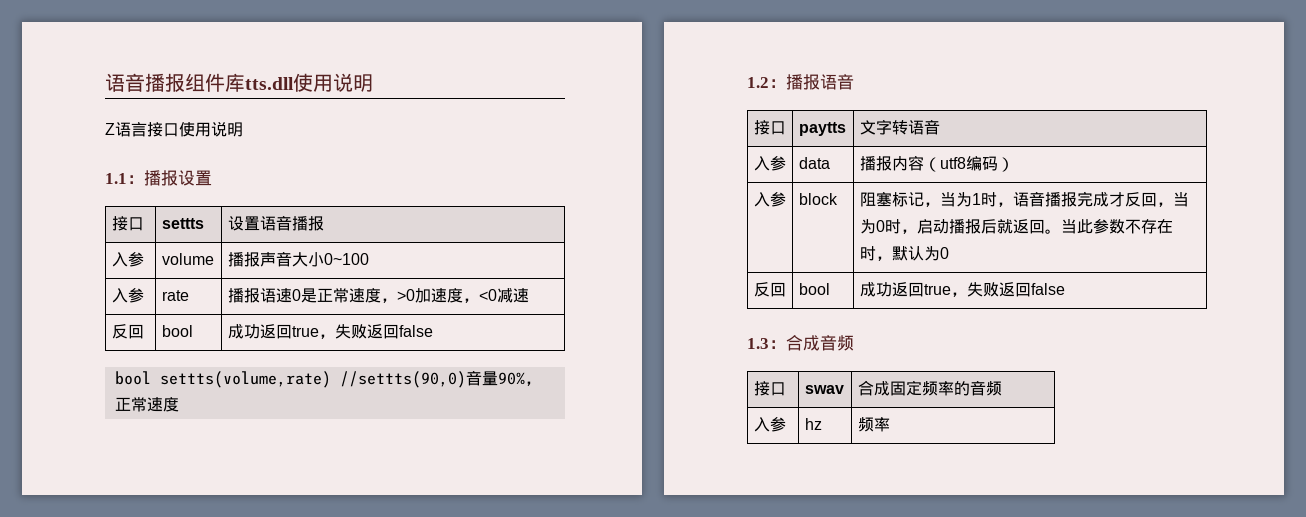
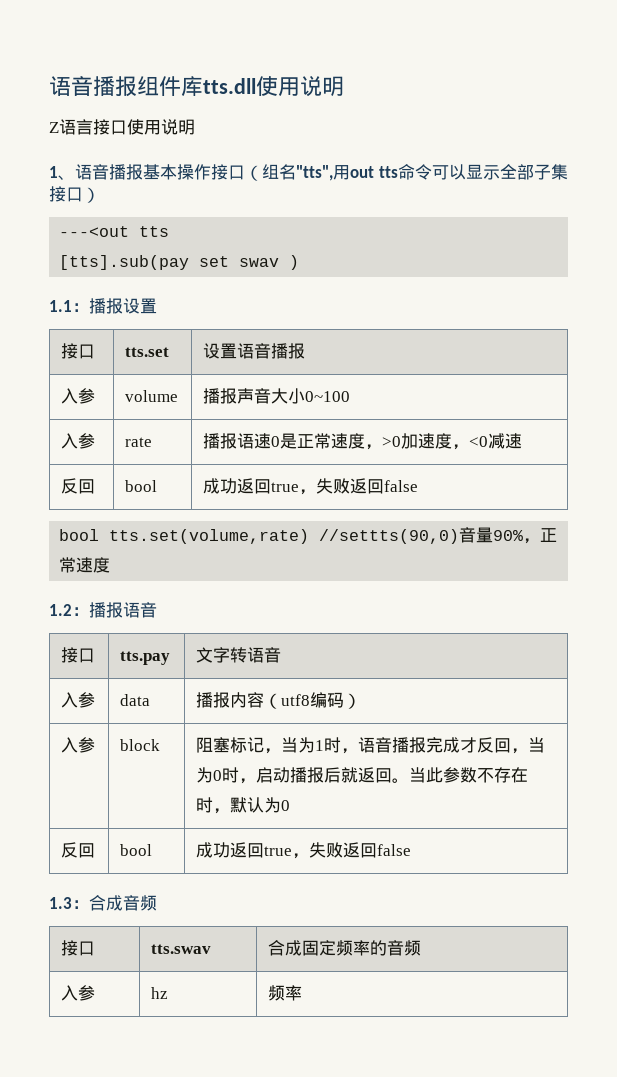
+ 1、语音播报基本操作接口（组名"tts",用out tts命令可以显示全部子集接口）
+ ---<out tts
+ [tts].sub(pay set swav )
- 接口 | settts | 设置语音播报
+ 接口 | tts.set | 设置语音播报
- bool settts(volume,rate) //settts(90,0)音量90%，正常速度
+ bool tts.set(volume,rate) //settts(90,0)音量90%，正常速度
- 接口 | paytts | 文字转语音
+ 接口 | tts.pay | 文字转语音
- 接口 | swav | 合成固定频率的音频
+ 接口 | tts.swav | 合成固定频率的音频

